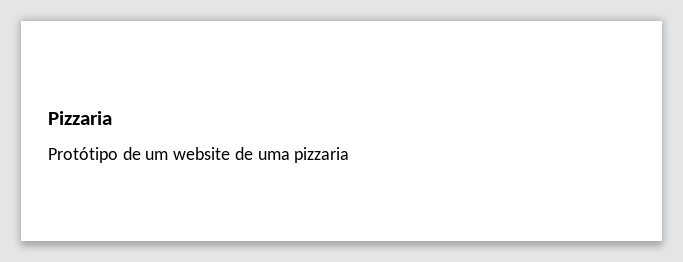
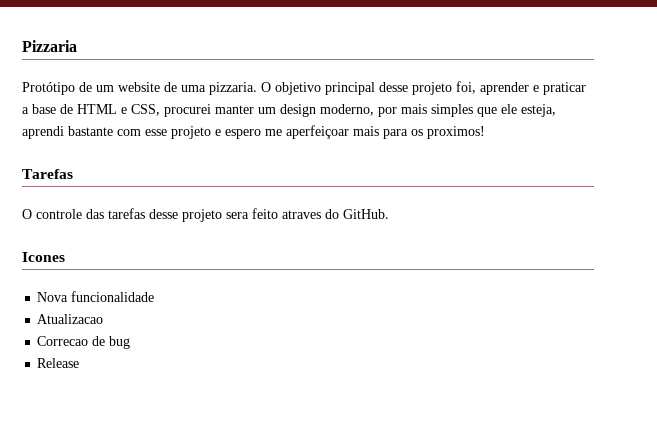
- Protótipo de um website de uma pizzaria
+ Protótipo de um website de uma pizzaria. O objetivo principal desse projeto foi, aprender e praticar a base de HTML e CSS, procurei manter um design moderno, por mais simples que ele esteja, aprendi bastante com esse projeto e espero me aperfeiçoar mais para os proximos!
+ Tarefas
+ O controle das tarefas desse projeto sera feito atraves do GitHub.
+ Icones
+ Nova funcionalidade
+ Atualizacao
+ Correcao de bug
+ Release

